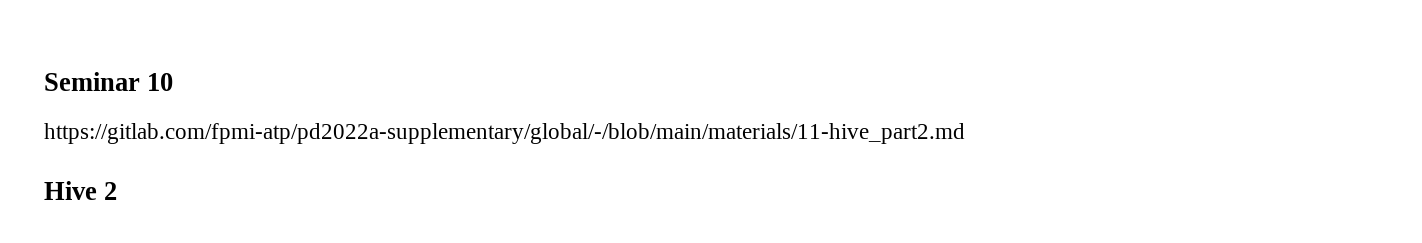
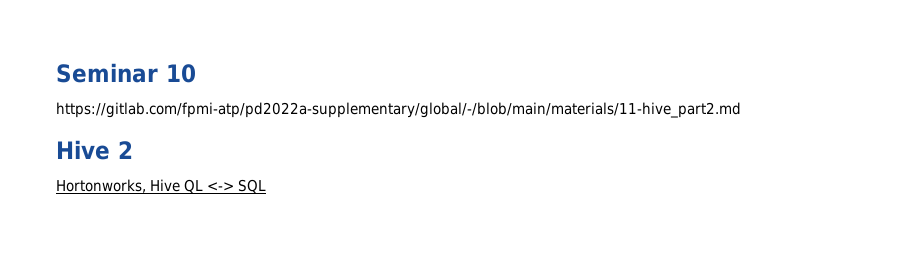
+ Hortonworks, Hive QL <-> SQL

